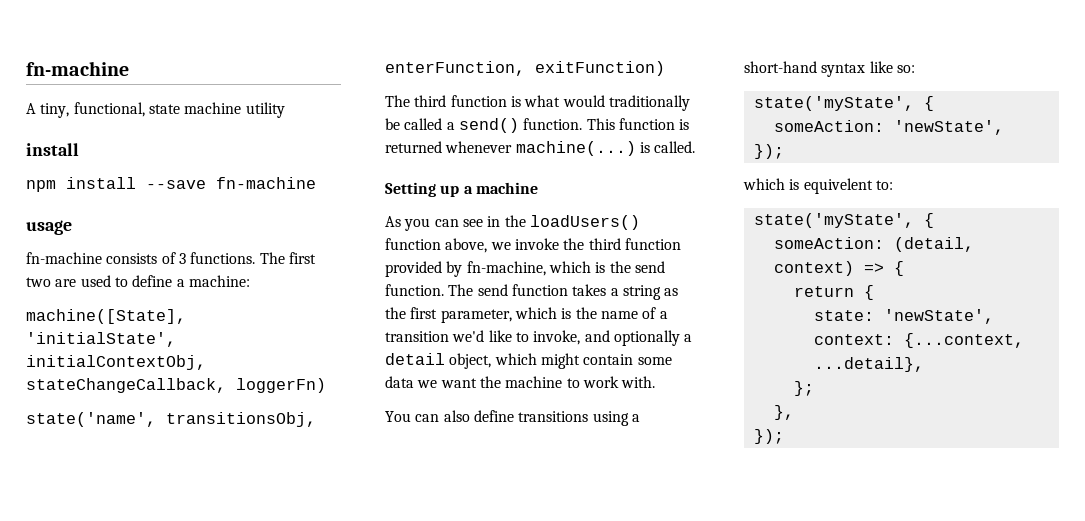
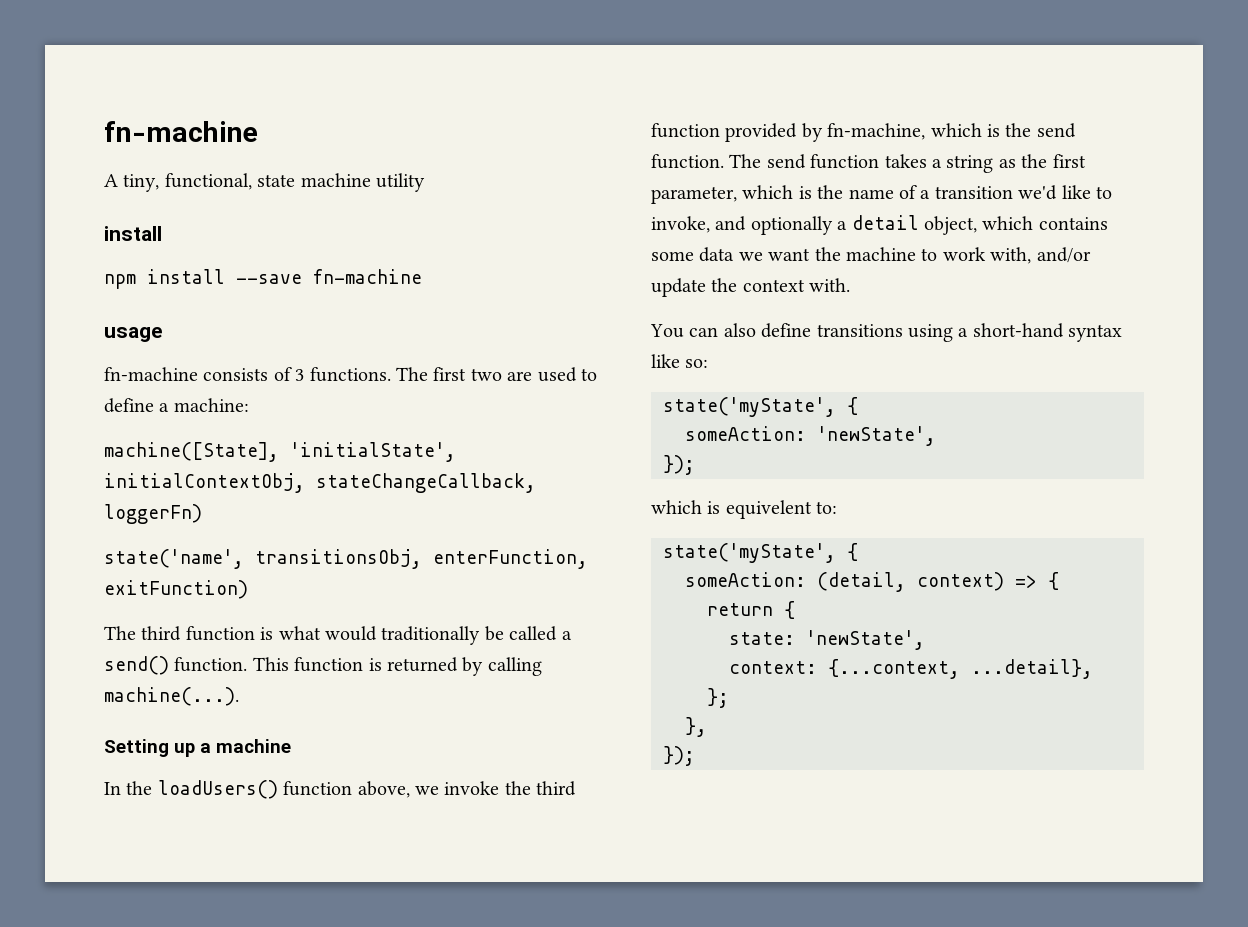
- This function is returned whenever machine(...) is called.
+ This function is returned by calling machine(...).
- As you can see in the loadUsers() function above, we invoke the third function provided by fn-machine, which is the send function.
+ In the loadUsers() function above, we invoke the third function provided by fn-machine, which is the send function.
- The send function takes a string as the first parameter, which is the name of a transition we'd like to invoke, and optionally a detail object, which might contain some data we want the machine to work with.
+ The send function takes a string as the first parameter, which is the name of a transition we'd like to invoke, and optionally a detail object, which contains some data we want the machine to work with, and/or update the context with.

